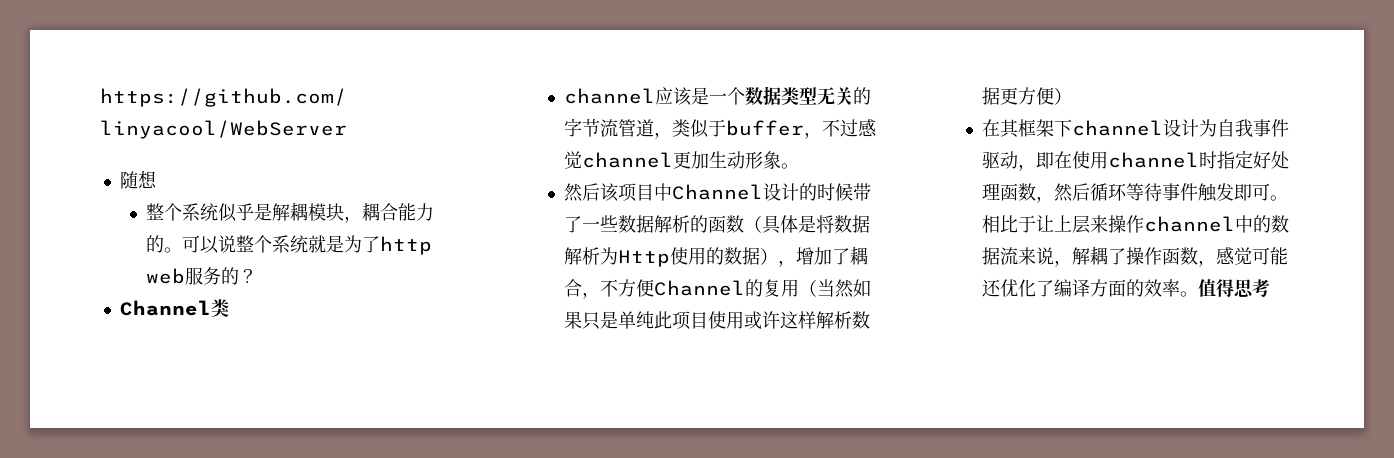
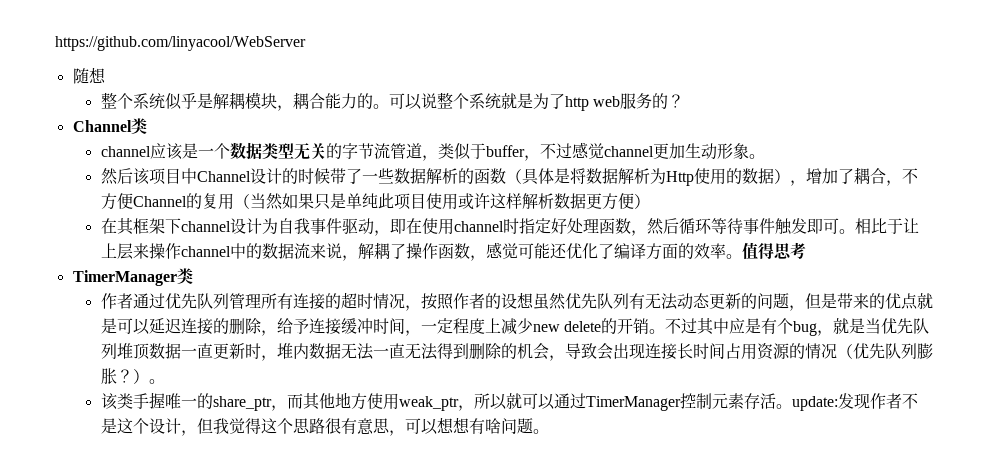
+ TimerManager类
+ 作者通过优先队列管理所有连接的超时情况，按照作者的设想虽然优先队列有无法动态更新的问题，但是带来的优点就是可以延迟连接的删除，给予连接缓冲时间，一定程度上减少new delete的开销。不过其中应是有个bug，就是当优先队列堆顶数据一直更新时，堆内数据无法一直无法得到删除的机会，导致会出现连接长时间占用资源的情况（优先队列膨胀？）。
+ 该类手握唯一的share_ptr，而其他地方使用weak_ptr，所以就可以通过TimerManager控制元素存活。update:发现作者不是这个设计，但我觉得这个思路很有意思，可以想想有啥问题。

